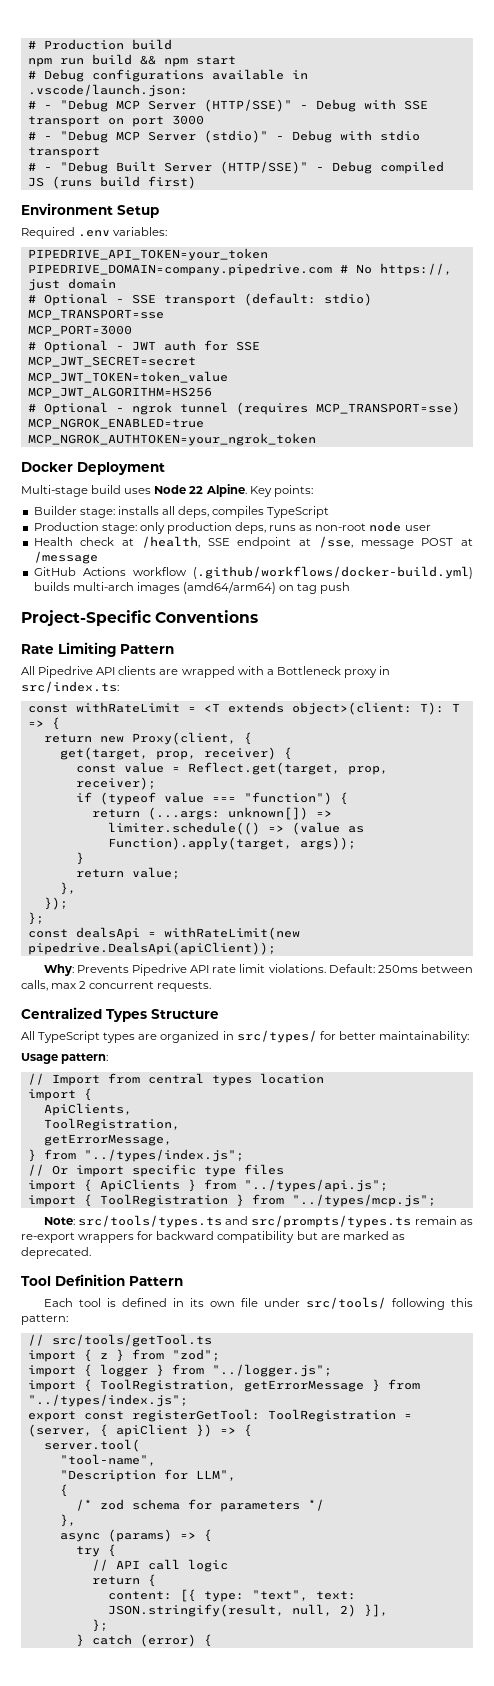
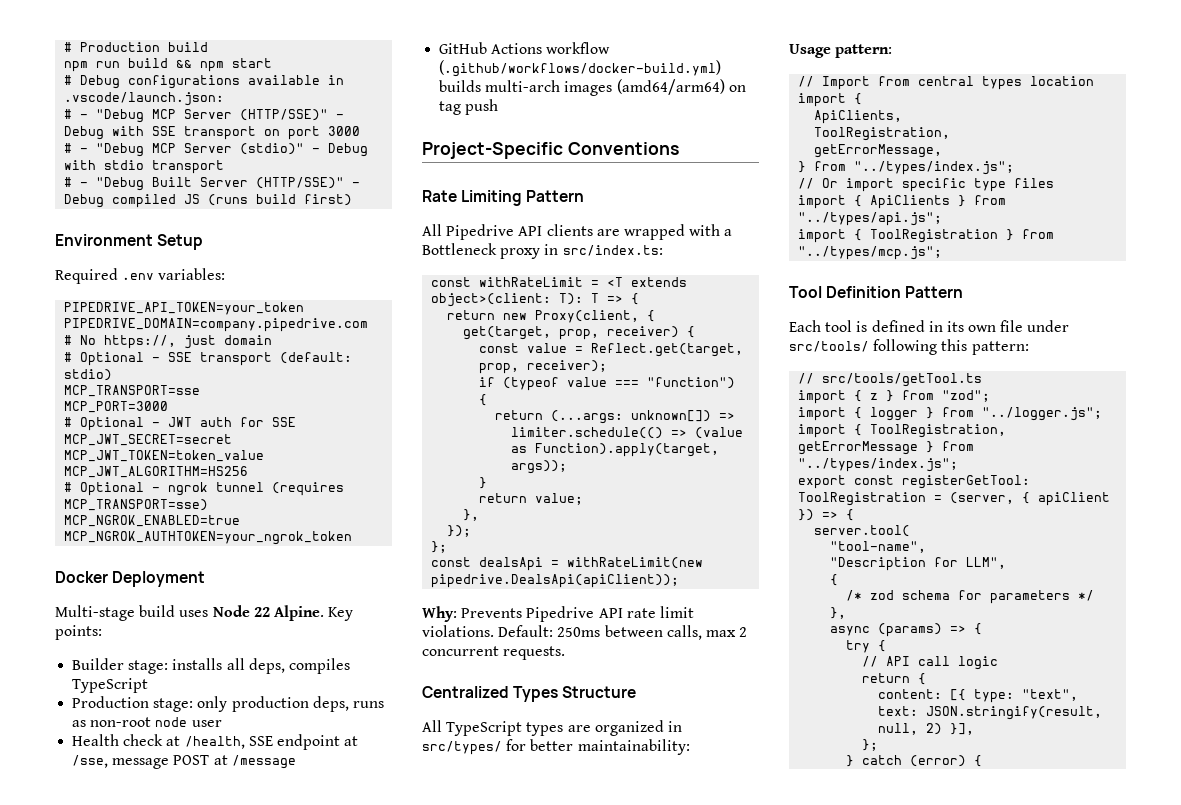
- Note: src/tools/types.ts and src/prompts/types.ts remain as re-export wrappers for backward compatibility but are marked as deprecated.

